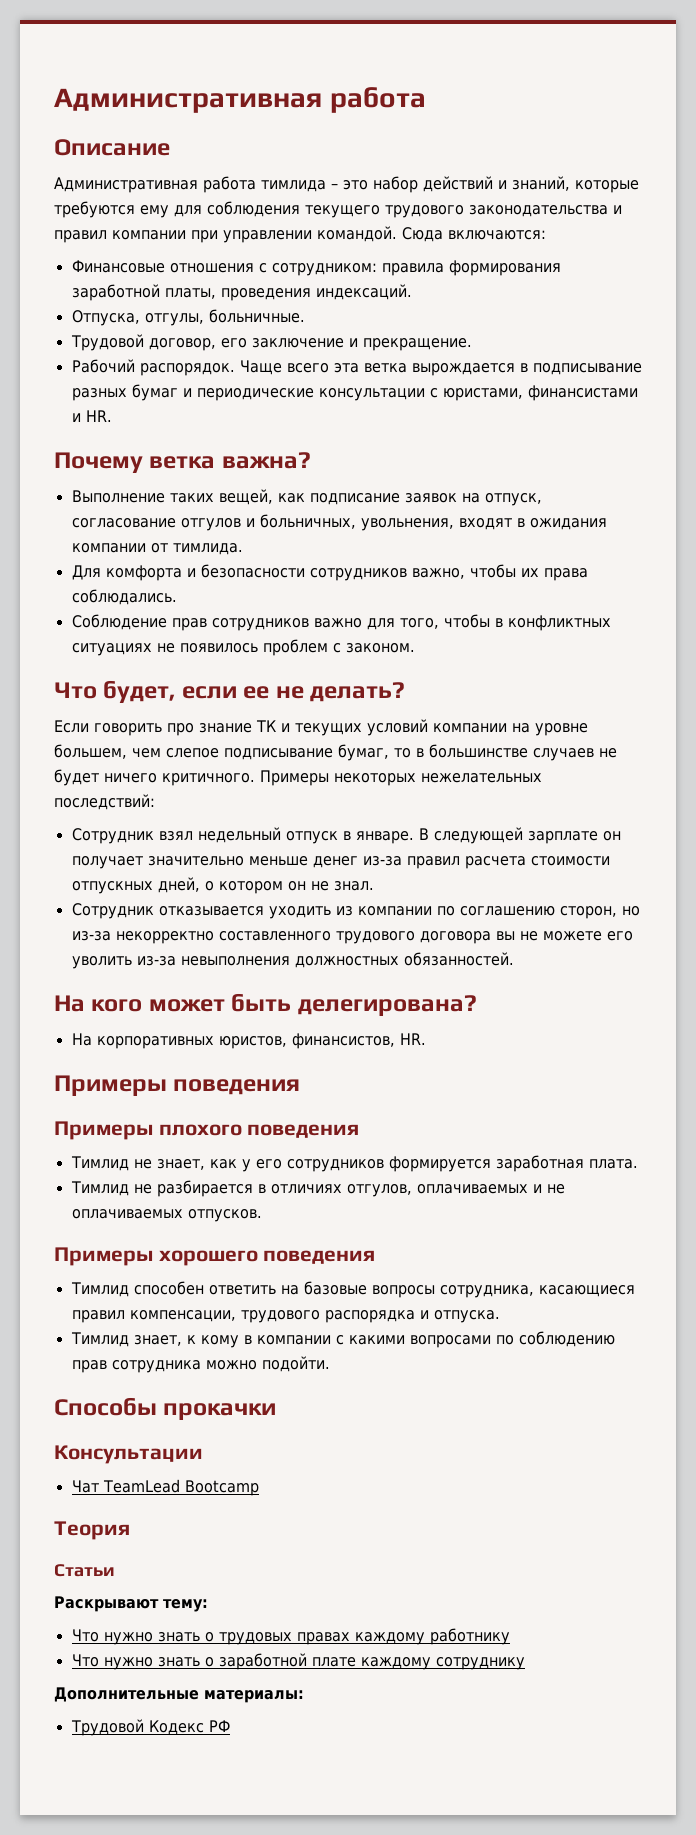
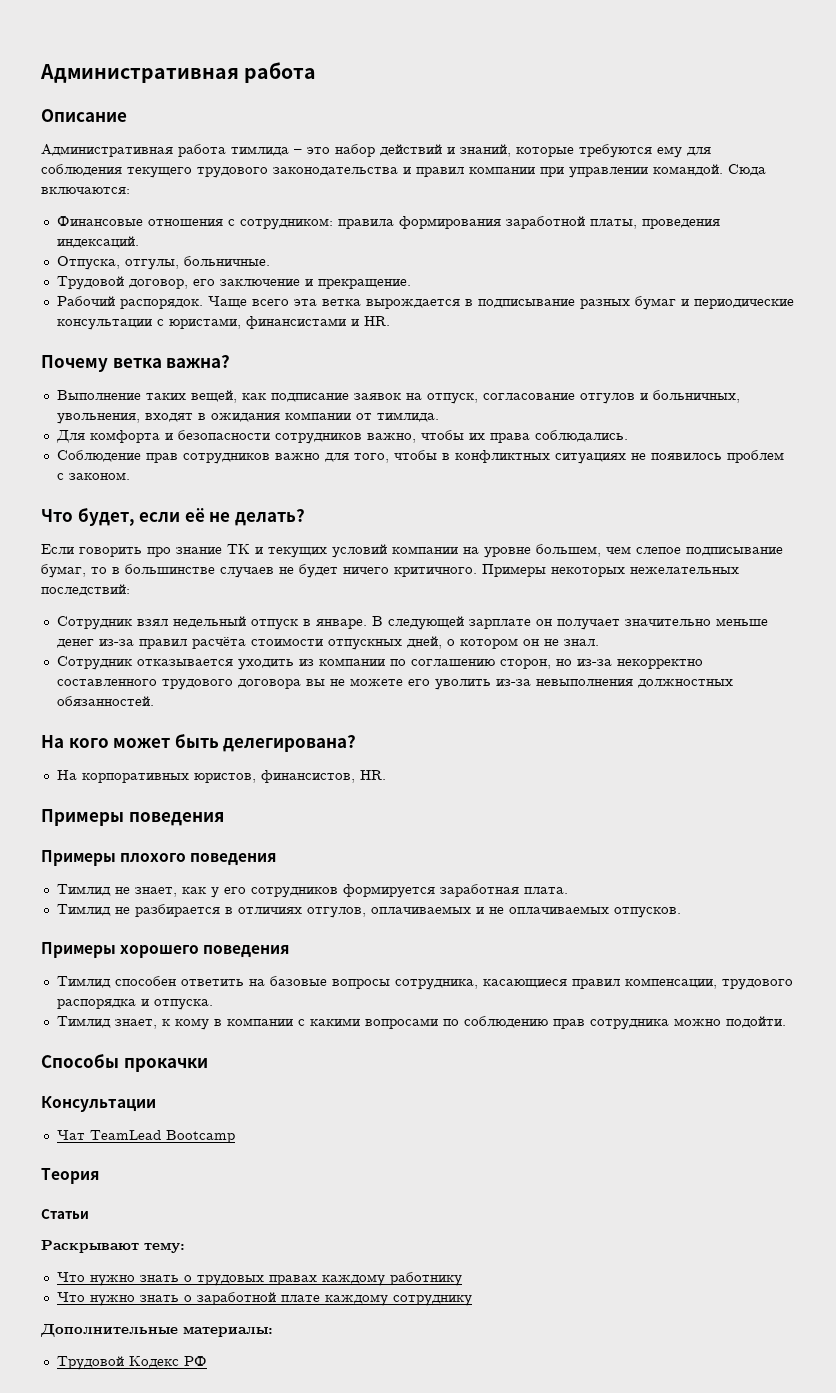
- Что будет, если ее не делать?
+ Что будет, если её не делать?
- В следующей зарплате он получает значительно меньше денег из-за правил расчета стоимости отпускных дней, о котором он не знал.
+ В следующей зарплате он получает значительно меньше денег из-за правил расчёта стоимости отпускных дней, о котором он не знал.

